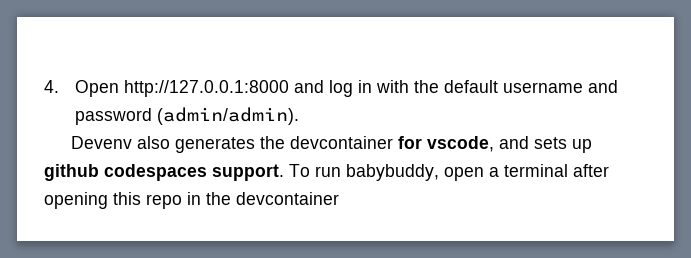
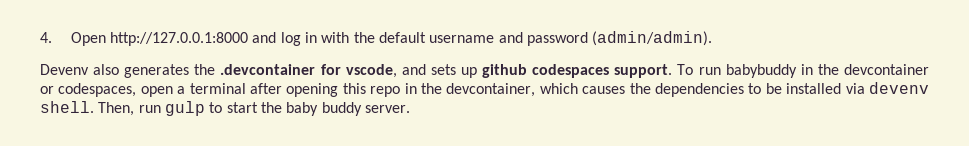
- Devenv also generates the devcontainer for vscode, and sets up github codespaces support.
+ Devenv also generates the .devcontainer for vscode, and sets up github codespaces support.
- To run babybuddy, open a terminal after opening this repo in the devcontainer
+ To run babybuddy in the devcontainer or codespaces, open a terminal after opening this repo in the devcontainer, which causes the dependencies to be installed via devenv shell. Then, run gulp to start the baby buddy server.

